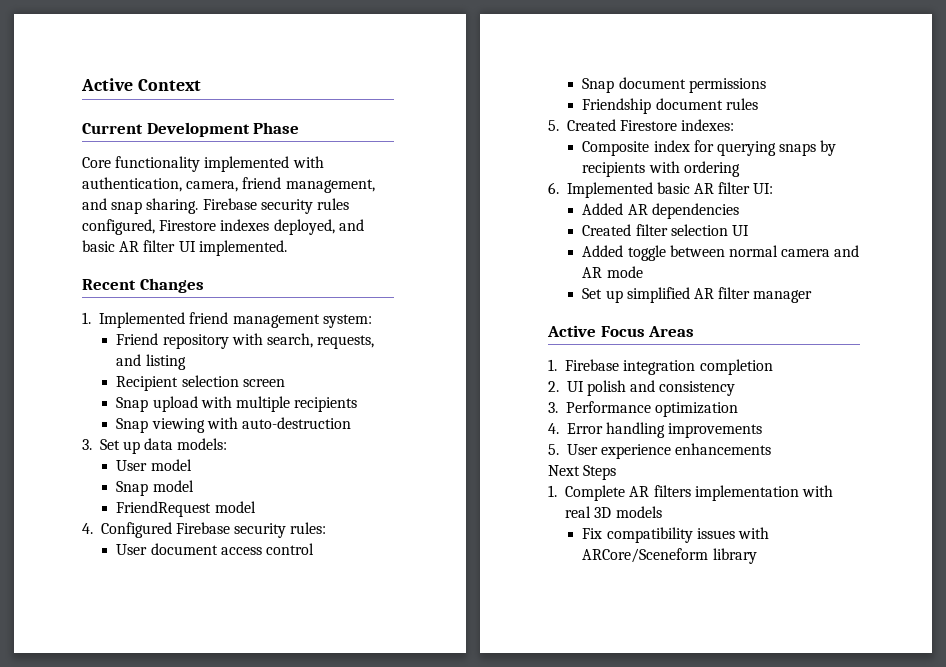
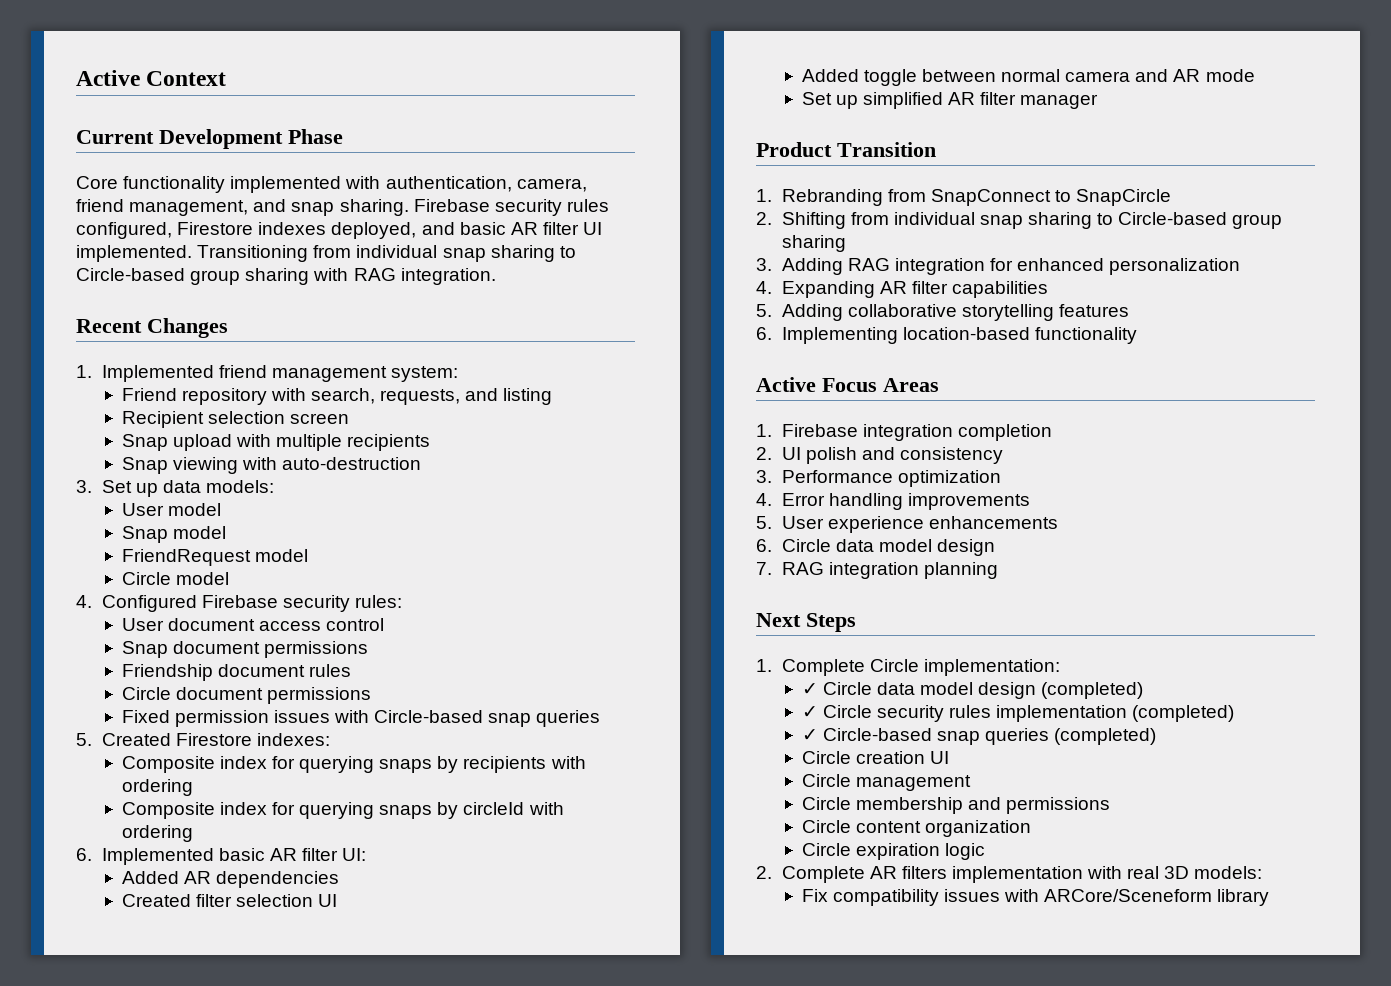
+ Transitioning from individual snap sharing to Circle-based group sharing with RAG integration.
+ Circle model
+ Circle document permissions
+ Fixed permission issues with Circle-based snap queries
+ Composite index for querying snaps by circleId with ordering
+ Product Transition
+ 1. Rebranding from SnapConnect to SnapCircle
+ 2. Shifting from individual snap sharing to Circle-based group sharing
+ 3. Adding RAG integration for enhanced personalization
+ 4. Expanding AR filter capabilities
+ 5. Adding collaborative storytelling features
+ 6. Implementing location-based functionality
+ 6. Circle data model design
+ 7. RAG integration planning
  Next Steps
- 1. Complete AR filters implementation with real 3D models
+ 1. Complete Circle implementation:
+ ✓ Circle data model design (completed)
+ ✓ Circle security rules implementation (completed)
+ ✓ Circle-based snap queries (completed)
+ Circle creation UI
+ Circle management
+ Circle membership and permissions
+ Circle content organization
+ Circle expiration logic
+ 2. Complete AR filters implementation with real 3D models:

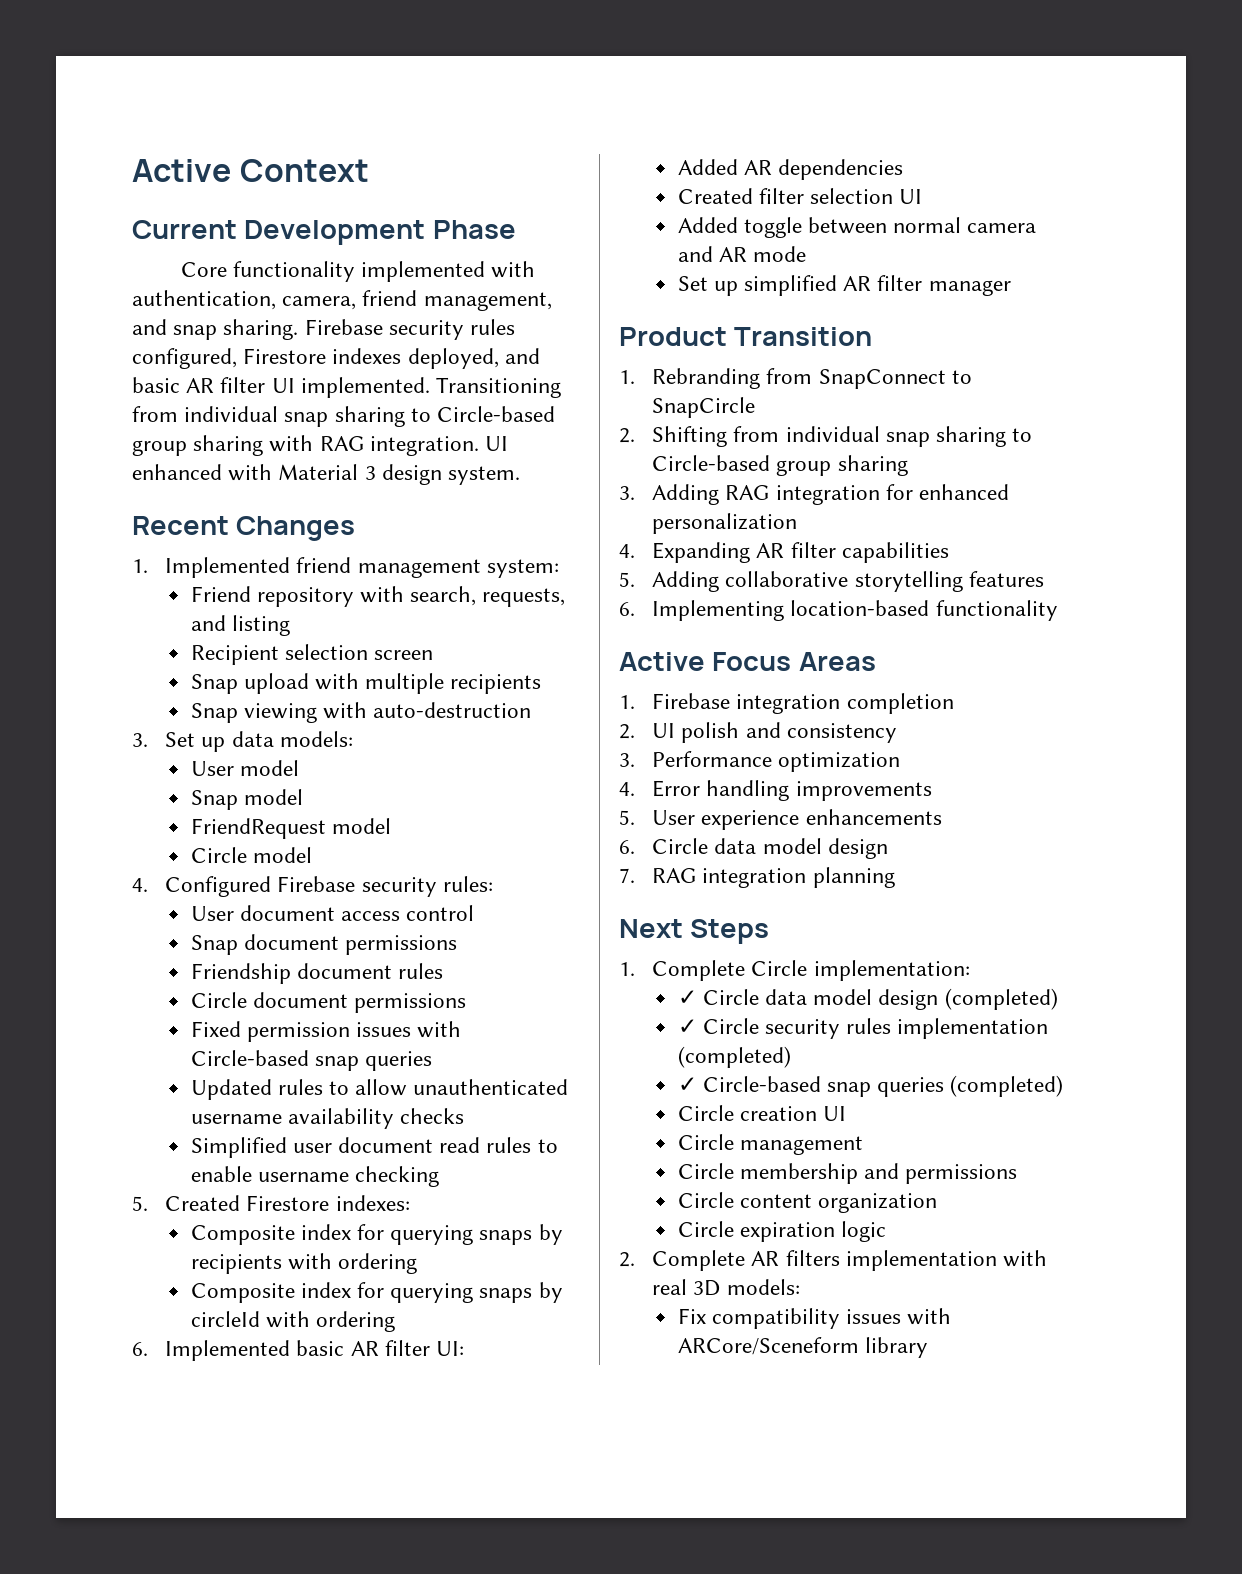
+ UI enhanced with Material 3 design system.
+ Updated rules to allow unauthenticated username availability checks
+ Simplified user document read rules to enable username checking

